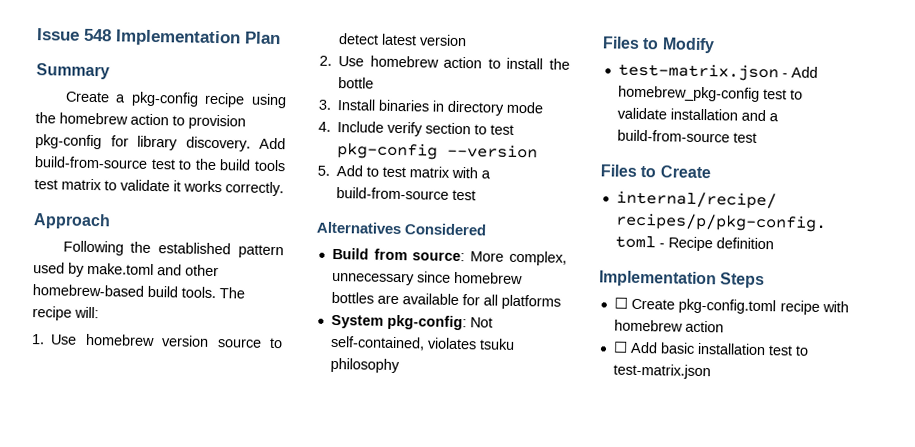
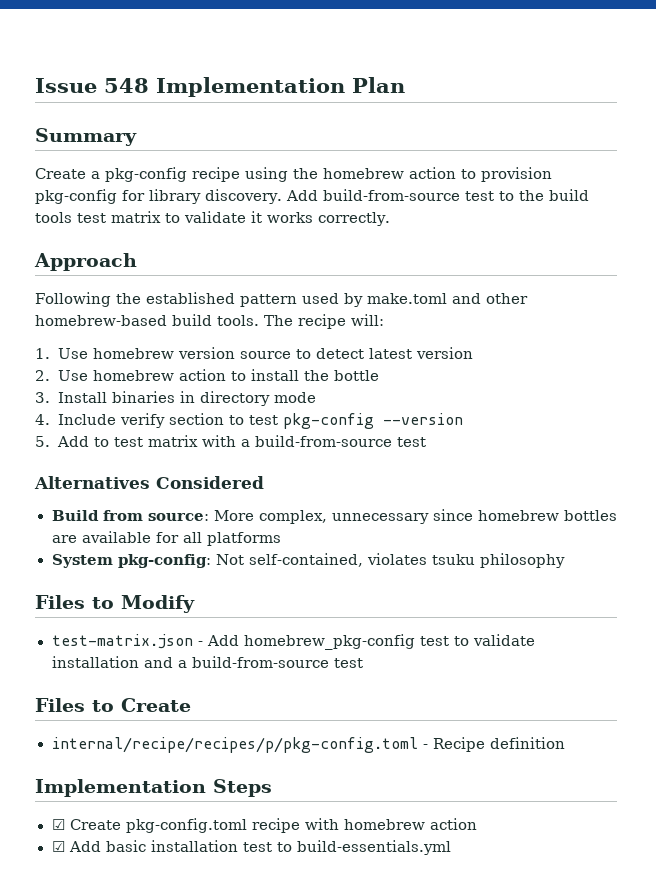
- ☐ Create pkg-config.toml recipe with homebrew action
+ ☑ Create pkg-config.toml recipe with homebrew action
- ☐ Add basic installation test to test-matrix.json
+ ☑ Add basic installation test to build-essentials.yml

